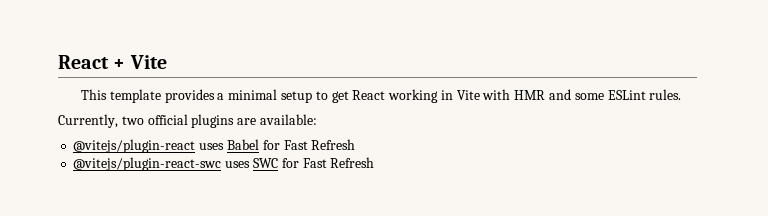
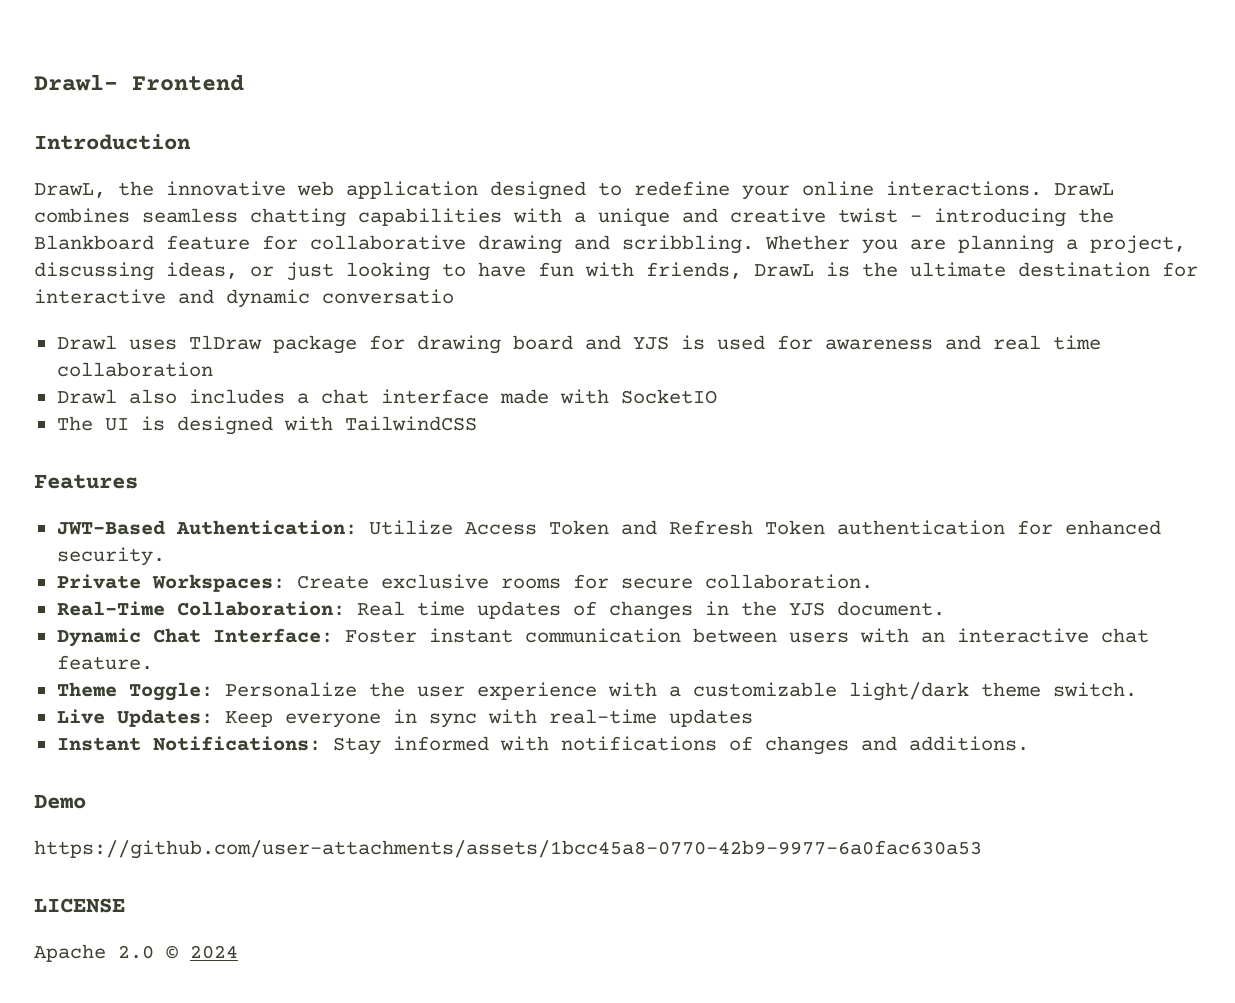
- React + Vite
- This template provides a minimal setup to get React working in Vite with HMR and some ESLint rules.
- Currently, two official plugins are available:
- @vitejs/plugin-react uses Babel for Fast Refresh
- @vitejs/plugin-react-swc uses SWC for Fast Refresh
+ Drawl- Frontend
+ Introduction
+ DrawL, the innovative web application designed to redefine your online interactions. DrawL combines seamless chatting capabilities with a unique and creative twist - introducing the Blankboard feature for collaborative drawing and scribbling. Whether you are planning a project, discussing ideas, or just looking to have fun with friends, DrawL is the ultimate destination for interactive and dynamic conversatio
+ Drawl uses TlDraw package for drawing board and YJS is used for awareness and real time collaboration
+ Drawl also includes a chat interface made with SocketIO
+ The UI is designed with TailwindCSS
+ Features
+ JWT-Based Authentication: Utilize Access Token and Refresh Token authentication for enhanced security.
+ Private Workspaces: Create exclusive rooms for secure collaboration.
+ Real-Time Collaboration: Real time updates of changes in the YJS document.
+ Dynamic Chat Interface: Foster instant communication between users with an interactive chat feature.
+ Theme Toggle: Personalize the user experience with a customizable light/dark theme switch.
+ Live Updates: Keep everyone in sync with real-time updates
+ Instant Notifications: Stay informed with notifications of changes and additions.
+ Demo
+ https://github.com/user-attachments/assets/1bcc45a8-0770-42b9-9977-6a0fac630a53
+ LICENSE
+ Apache 2.0 © 2024

